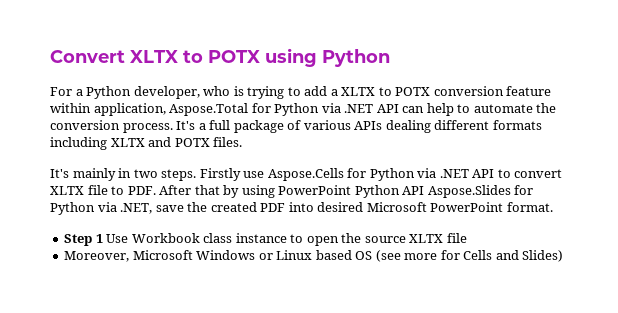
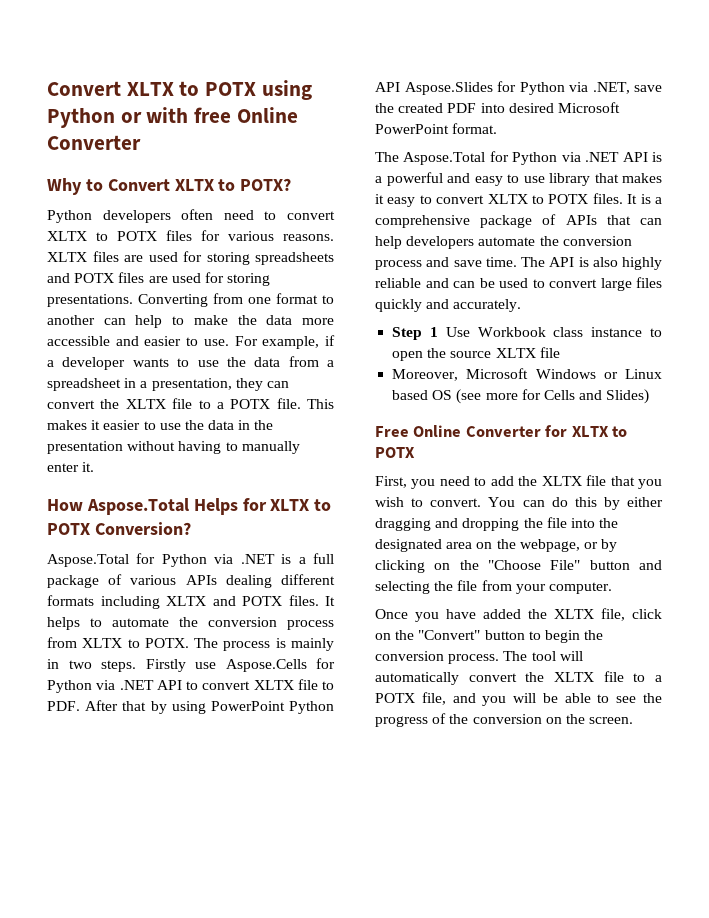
- Convert XLTX to POTX using Python
- For a Python developer, who is trying to add a XLTX to POTX conversion feature within application, Aspose.Total for Python via .NET API can help to automate the conversion process. It's a full package of various APIs dealing different formats including XLTX and POTX files.
- It's mainly in two steps.
+ Convert XLTX to POTX using Python or with free Online Converter
+ Why to Convert XLTX to POTX?
+ Python developers often need to convert XLTX to POTX files for various reasons. XLTX files are used for storing spreadsheets and POTX files are used for storing presentations. Converting from one format to another can help to make the data more accessible and easier to use. For example, if a developer wants to use the data from a spreadsheet in a presentation, they can convert the XLTX file to a POTX file. This makes it easier to use the data in the presentation without having to manually enter it.
+ How Aspose.Total Helps for XLTX to POTX Conversion?
+ Aspose.Total for Python via .NET is a full package of various APIs dealing different formats including XLTX and POTX files. It helps to automate the conversion process from XLTX to POTX. The process is mainly in two steps.
+ The Aspose.Total for Python via .NET API is a powerful and easy to use library that makes it easy to convert XLTX to POTX files. It is a comprehensive package of APIs that can help developers automate the conversion process and save time. The API is also highly reliable and can be used to convert large files quickly and accurately.
+ Free Online Converter for XLTX to POTX
+ First, you need to add the XLTX file that you wish to convert. You can do this by either dragging and dropping the file into the designated area on the webpage, or by clicking on the "Choose File" button and selecting the file from your computer.
+ Once you have added the XLTX file, click on the "Convert" button to begin the conversion process. The tool will automatically convert the XLTX file to a POTX file, and you will be able to see the progress of the conversion on the screen.

